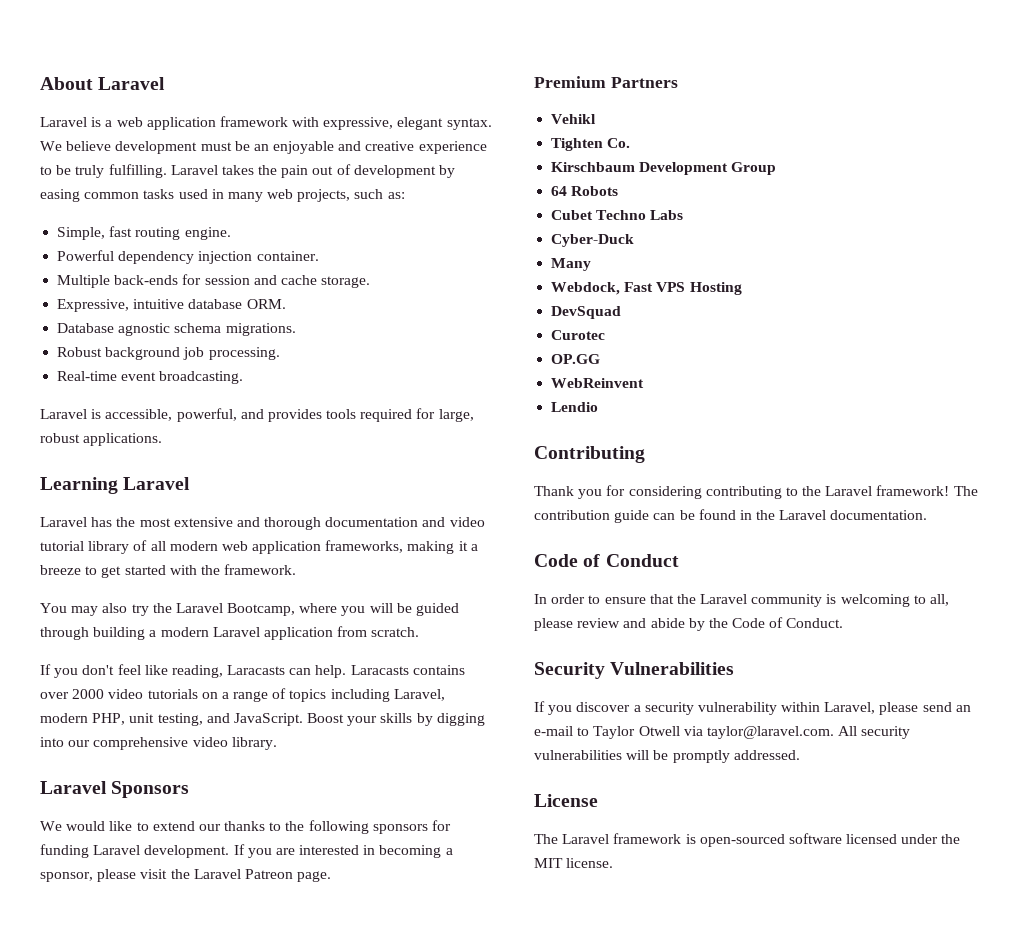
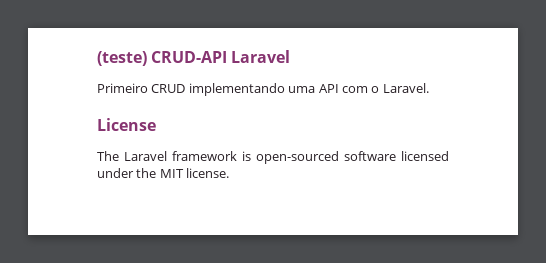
- About Laravel
- Laravel is a web application framework with expressive, elegant syntax. We believe development must be an enjoyable and creative experience to be truly fulfilling. Laravel takes the pain out of development by easing common tasks used in many web projects, such as:
- Simple, fast routing engine.
- Powerful dependency injection container.
- Multiple back-ends for session and cache storage.
- Expressive, intuitive database ORM.
- Database agnostic schema migrations.
- Robust background job processing.
- Real-time event broadcasting.
- Laravel is accessible, powerful, and provides tools required for large, robust applications.
- Learning Laravel
- Laravel has the most extensive and thorough documentation and video tutorial library of all modern web application frameworks, making it a breeze to get started with the framework.
- You may also try the Laravel Bootcamp, where you will be guided through building a modern Laravel application from scratch.
- If you don't feel like reading, Laracasts can help. Laracasts contains over 2000 video tutorials on a range of topics including Laravel, modern PHP, unit testing, and JavaScript. Boost your skills by digging into our comprehensive video library.
- Laravel Sponsors
- We would like to extend our thanks to the following sponsors for funding Laravel development. If you are interested in becoming a sponsor, please visit the Laravel Patreon page.
- Premium Partners
- Vehikl
- Tighten Co.
- Kirschbaum Development Group
- 64 Robots
- Cubet Techno Labs
- Cyber-Duck
- Many
- Webdock, Fast VPS Hosting
- DevSquad
- Curotec
- OP.GG
- WebReinvent
- Lendio
- Contributing
- Thank you for considering contributing to the Laravel framework! The contribution guide can be found in the Laravel documentation.
- Code of Conduct
- In order to ensure that the Laravel community is welcoming to all, please review and abide by the Code of Conduct.
- Security Vulnerabilities
- If you discover a security vulnerability within Laravel, please send an e-mail to Taylor Otwell via taylor@laravel.com. All security vulnerabilities will be promptly addressed.
+ (teste) CRUD-API Laravel
+ Primeiro CRUD implementando uma API com o Laravel.

